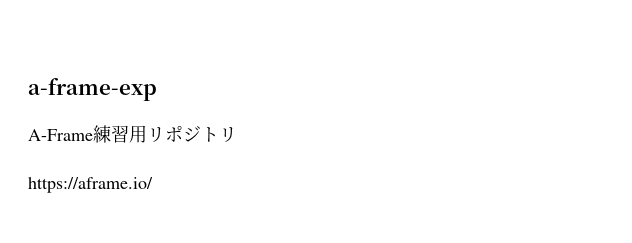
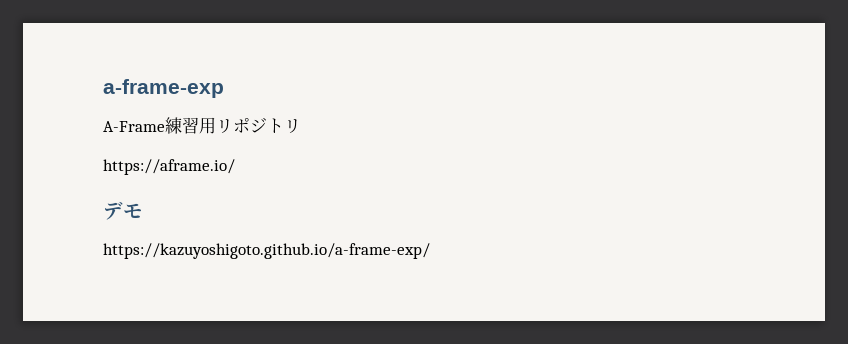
+ デモ
+ https://kazuyoshigoto.github.io/a-frame-exp/

